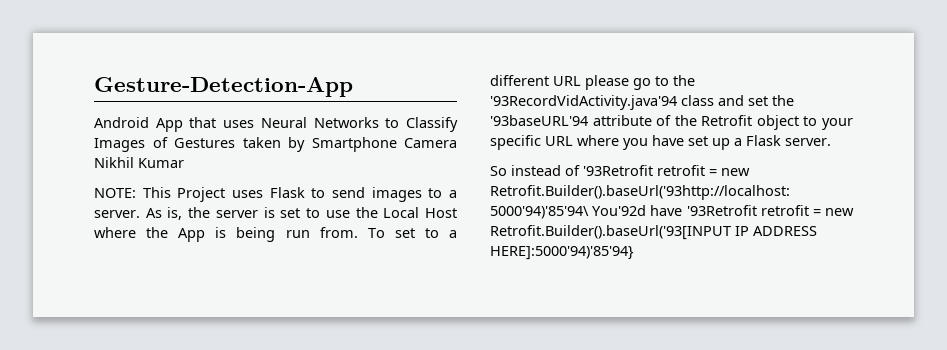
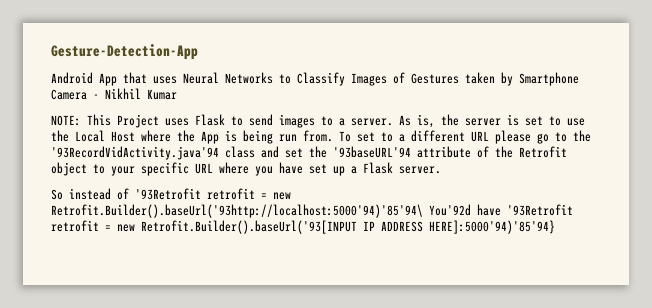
- Android App that uses Neural Networks to Classify Images of Gestures taken by Smartphone Camera Nikhil Kumar
+ Android App that uses Neural Networks to Classify Images of Gestures taken by Smartphone Camera - Nikhil Kumar

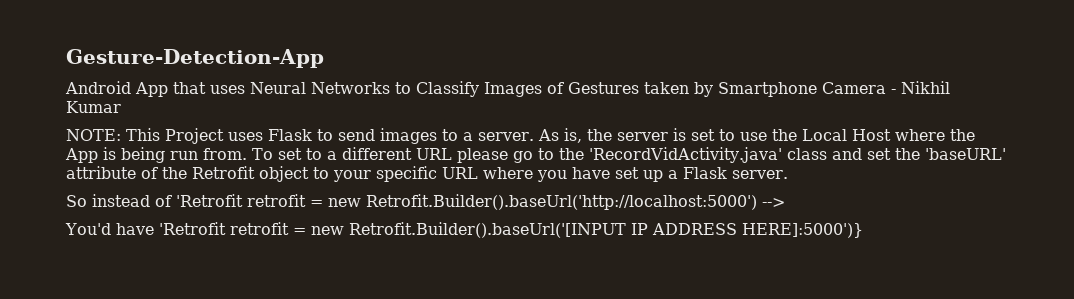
- To set to a different URL please go to the '93RecordVidActivity.java'94 class and set the '93baseURL'94 attribute of the Retrofit object to your specific URL where you have set up a Flask server.
+ To set to a different URL please go to the 'RecordVidActivity.java' class and set the 'baseURL' attribute of the Retrofit object to your specific URL where you have set up a Flask server.
- So instead of '93Retrofit retrofit = new Retrofit.Builder().baseUrl('93http://localhost:5000'94)'85'94\ You'92d have '93Retrofit retrofit = new Retrofit.Builder().baseUrl('93[INPUT IP ADDRESS HERE]:5000'94)'85'94}
+ So instead of 'Retrofit retrofit = new Retrofit.Builder().baseUrl('http://localhost:5000') -->
+ You'd have 'Retrofit retrofit = new Retrofit.Builder().baseUrl('[INPUT IP ADDRESS HERE]:5000')}

